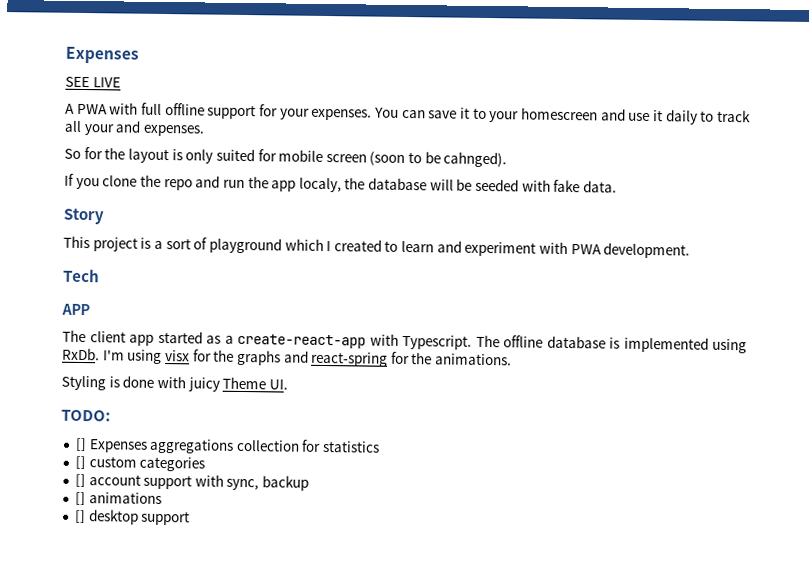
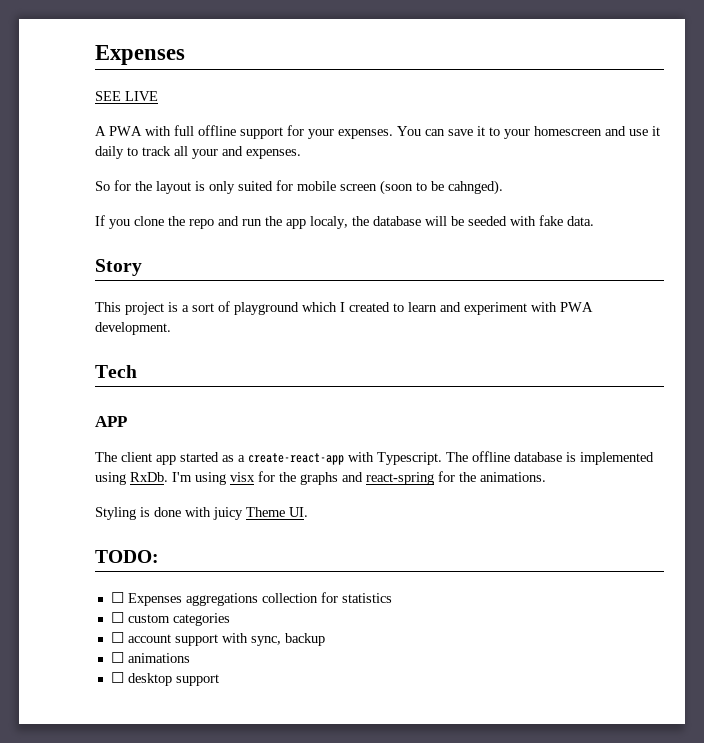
- [] Expenses aggregations collection for statistics
+ ☐ Expenses aggregations collection for statistics
- [] custom categories
+ ☐ custom categories
- [] account support with sync, backup
+ ☐ account support with sync, backup
- [] animations
+ ☐ animations
- [] desktop support
+ ☐ desktop support

